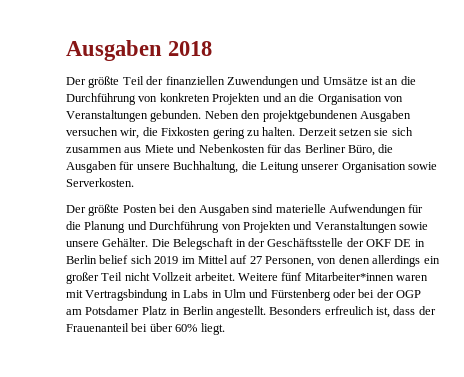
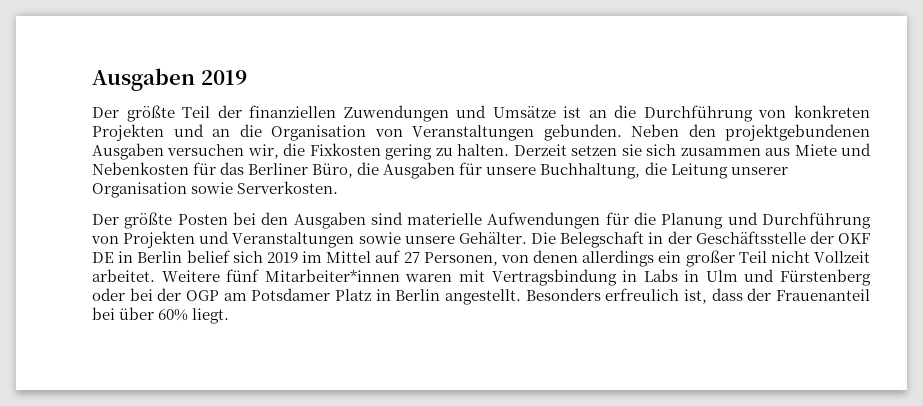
- Ausgaben 2018
+ Ausgaben 2019

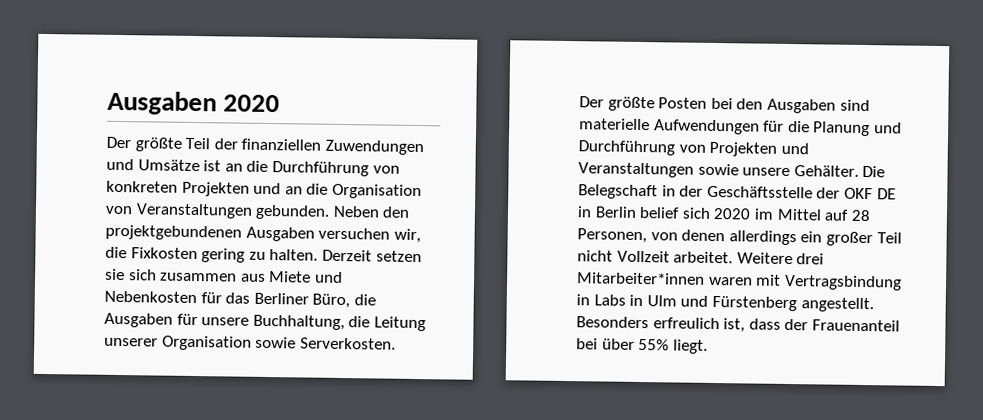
- Ausgaben 2019
+ Ausgaben 2020
- Die Belegschaft in der Geschäftsstelle der OKF DE in Berlin belief sich 2019 im Mittel auf 27 Personen, von denen allerdings ein großer Teil nicht Vollzeit arbeitet.
+ Die Belegschaft in der Geschäftsstelle der OKF DE in Berlin belief sich 2020 im Mittel auf 28 Personen, von denen allerdings ein großer Teil nicht Vollzeit arbeitet.
- Weitere fünf Mitarbeiter*innen waren mit Vertragsbindung in Labs in Ulm und Fürstenberg oder bei der OGP am Potsdamer Platz in Berlin angestellt.
+ Weitere drei Mitarbeiter*innen waren mit Vertragsbindung in Labs in Ulm und Fürstenberg angestellt.
- Besonders erfreulich ist, dass der Frauenanteil bei über 60% liegt.
+ Besonders erfreulich ist, dass der Frauenanteil bei über 55% liegt.

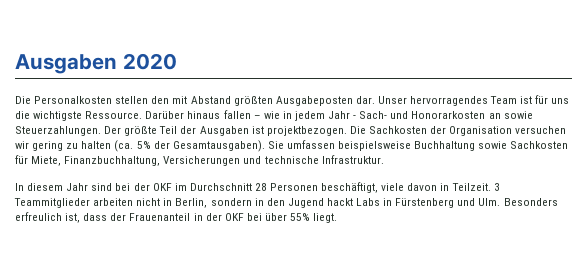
- Der größte Teil der finanziellen Zuwendungen und Umsätze ist an die Durchführung von konkreten Projekten und an die Organisation von Veranstaltungen gebunden. Neben den projektgebundenen Ausgaben versuchen wir, die Fixkosten gering zu halten. Derzeit setzen sie sich zusammen aus Miete und Nebenkosten für das Berliner Büro, die Ausgaben für unsere Buchhaltung, die Leitung unserer Organisation sowie Serverkosten.
- Der größte Posten bei den Ausgaben sind materielle Aufwendungen für die Planung und Durchführung von Projekten und Veranstaltungen sowie unsere Gehälter. Die Belegschaft in der Geschäftsstelle der OKF DE in Berlin belief sich 2020 im Mittel auf 28 Personen, von denen allerdings ein großer Teil nicht Vollzeit arbeitet. Weitere drei Mitarbeiter*innen waren mit Vertragsbindung in Labs in Ulm und Fürstenberg angestellt. Besonders erfreulich ist, dass der Frauenanteil bei über 55% liegt.
+ Die Personalkosten stellen den mit Abstand größten Ausgabeposten dar. Unser hervorragendes Team ist für uns die wichtigste Ressource. Darüber hinaus fallen – wie in jedem Jahr - Sach- und Honorarkosten an sowie Steuerzahlungen. Der größte Teil der Ausgaben ist projektbezogen. Die Sachkosten der Organisation versuchen wir gering zu halten (ca. 5% der Gesamtausgaben). Sie umfassen beispielsweise Buchhaltung sowie Sachkosten für Miete, Finanzbuchhaltung, Versicherungen und technische Infrastruktur.
+ In diesem Jahr sind bei der OKF im Durchschnitt 28 Personen beschäftigt, viele davon in Teilzeit. 3 Teammitglieder arbeiten nicht in Berlin, sondern in den Jugend hackt Labs in Fürstenberg und Ulm. Besonders erfreulich ist, dass der Frauenanteil in der OKF bei über 55% liegt.

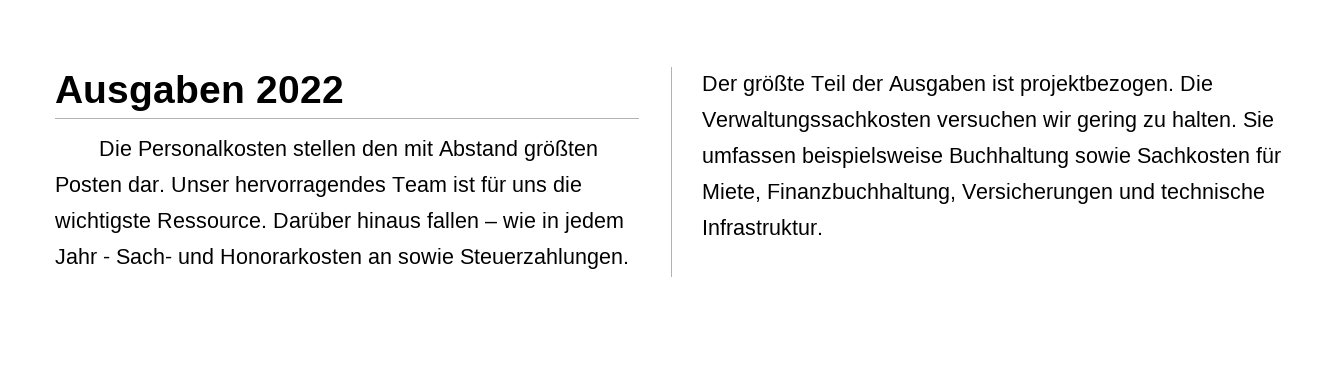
- Ausgaben 2020
+ Ausgaben 2022
- Die Personalkosten stellen den mit Abstand größten Ausgabeposten dar.
+ Die Personalkosten stellen den mit Abstand größten Posten dar.
- Die Sachkosten der Organisation versuchen wir gering zu halten (ca. 5% der Gesamtausgaben).
+ Die Verwaltungssachkosten versuchen wir gering zu halten.
- In diesem Jahr sind bei der OKF im Durchschnitt 28 Personen beschäftigt, viele davon in Teilzeit. 3 Teammitglieder arbeiten nicht in Berlin, sondern in den Jugend hackt Labs in Fürstenberg und Ulm. Besonders erfreulich ist, dass der Frauenanteil in der OKF bei über 55% liegt.

